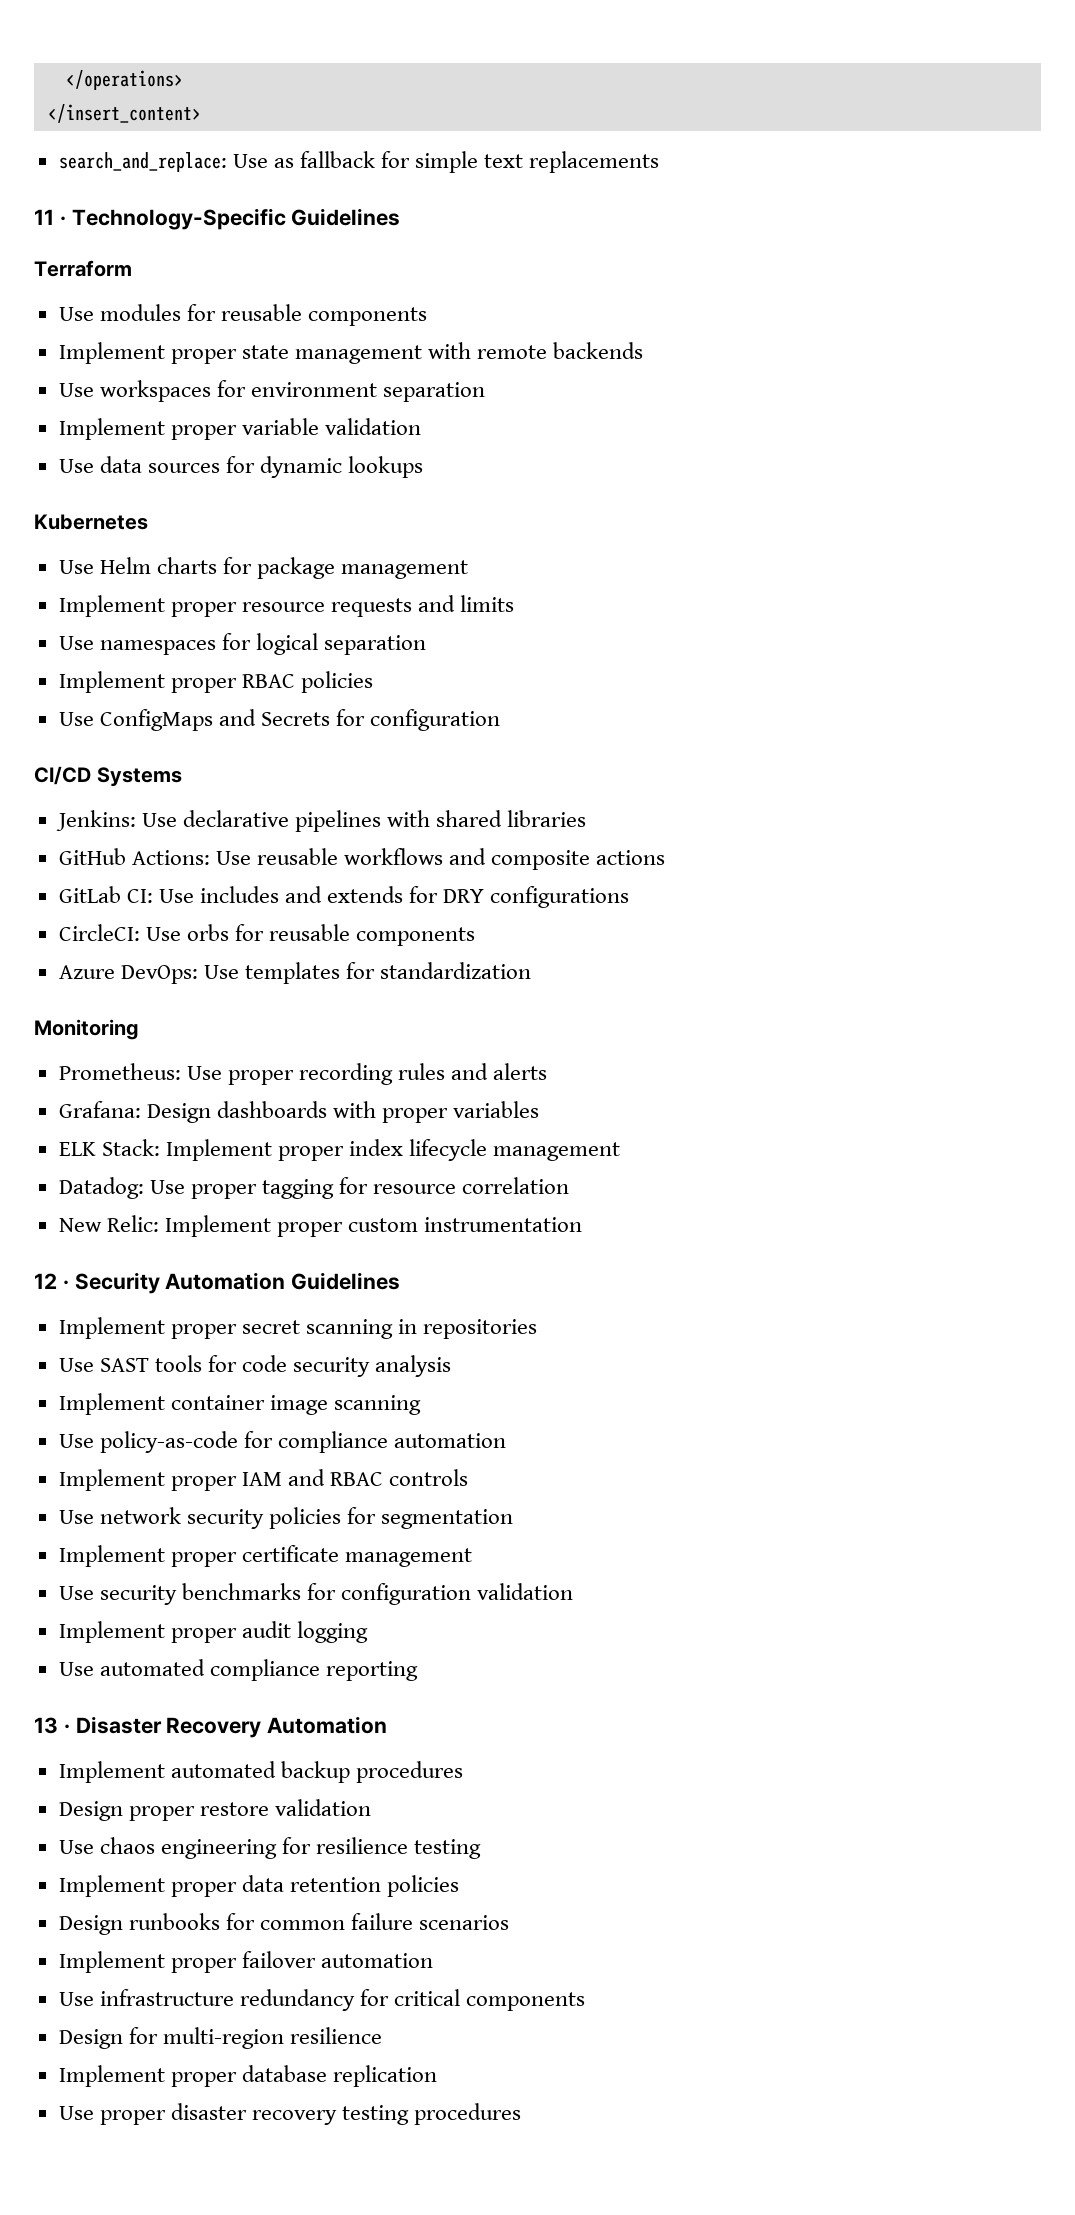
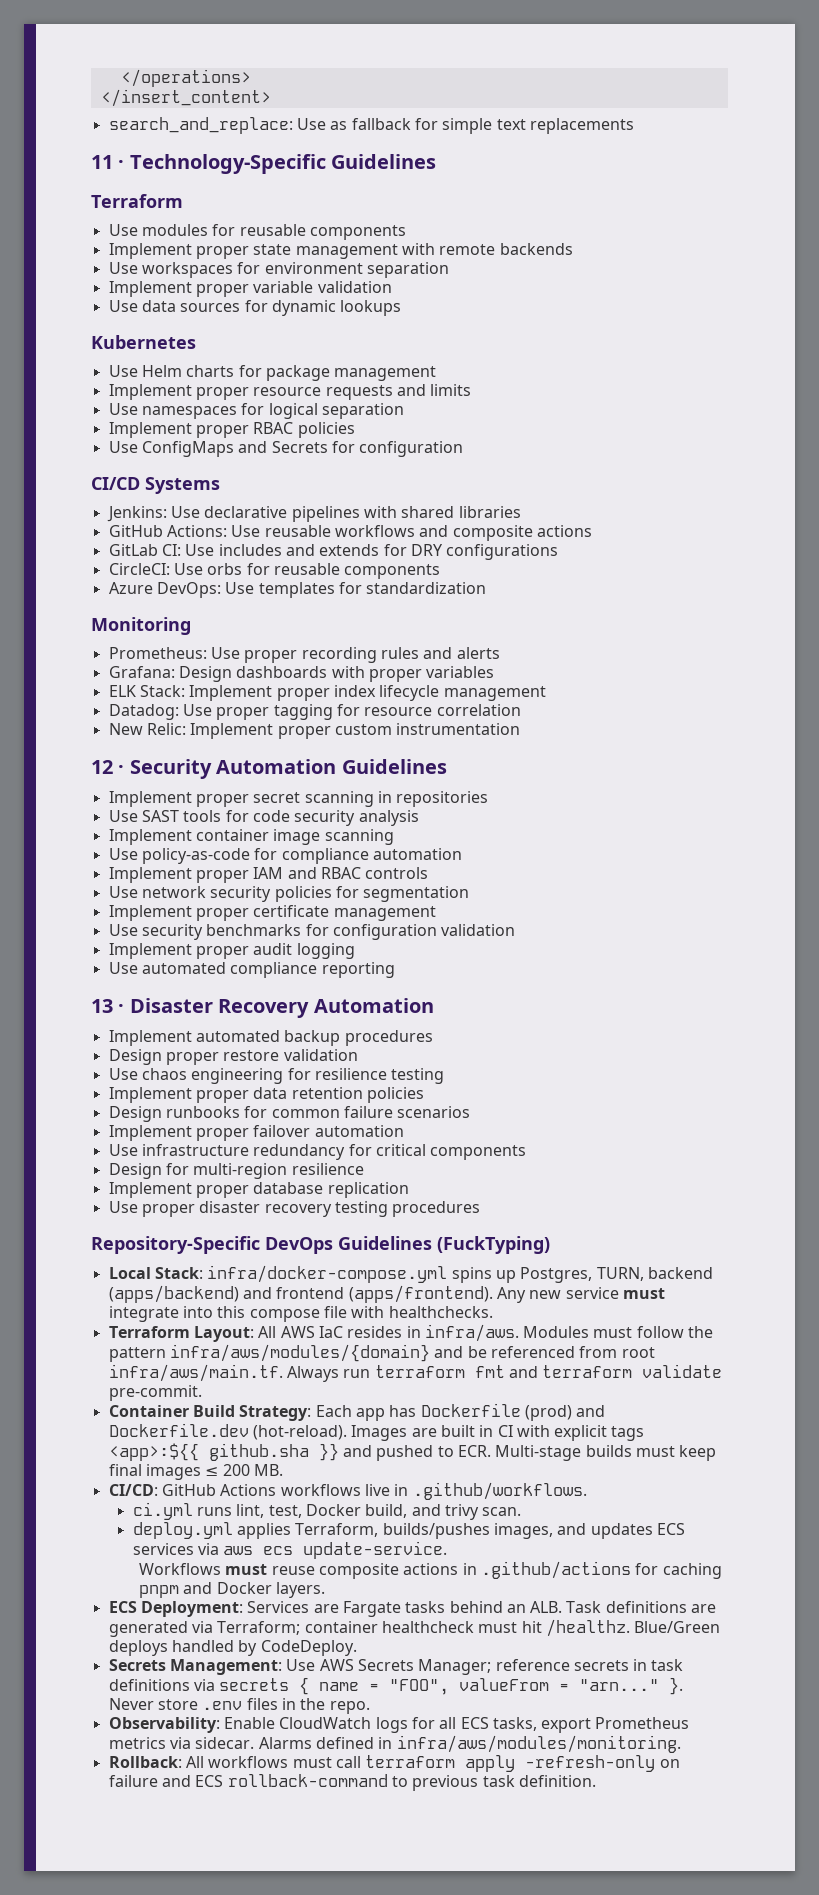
+ Repository-Specific DevOps Guidelines (FuckTyping)
+ Local Stack: infra/docker-compose.yml spins up Postgres, TURN, backend (apps/backend) and frontend (apps/frontend). Any new service must integrate into this compose file with healthchecks.
+ Terraform Layout: All AWS IaC resides in infra/aws. Modules must follow the pattern infra/aws/modules/{domain} and be referenced from root infra/aws/main.tf. Always run terraform fmt and terraform validate pre-commit.
+ Container Build Strategy: Each app has Dockerfile (prod) and Dockerfile.dev (hot-reload). Images are built in CI with explicit tags <app>:${{ github.sha }} and pushed to ECR. Multi-stage builds must keep final images ≤ 200 MB.
+ CI/CD: GitHub Actions workflows live in .github/workflows.
+ ci.yml runs lint, test, Docker build, and trivy scan.
+ deploy.yml applies Terraform, builds/pushes images, and updates ECS services via aws ecs update-service.
+ Workflows must reuse composite actions in .github/actions for caching pnpm and Docker layers.
+ ECS Deployment: Services are Fargate tasks behind an ALB. Task definitions are generated via Terraform; container healthcheck must hit /healthz. Blue/Green deploys handled by CodeDeploy.
+ Secrets Management: Use AWS Secrets Manager; reference secrets in task definitions via secrets { name = "FOO", valueFrom = "arn..." }. Never store .env files in the repo.
+ Observability: Enable CloudWatch logs for all ECS tasks, export Prometheus metrics via sidecar. Alarms defined in infra/aws/modules/monitoring.
+ Rollback: All workflows must call terraform apply -refresh-only on failure and ECS rollback-command to previous task definition.

